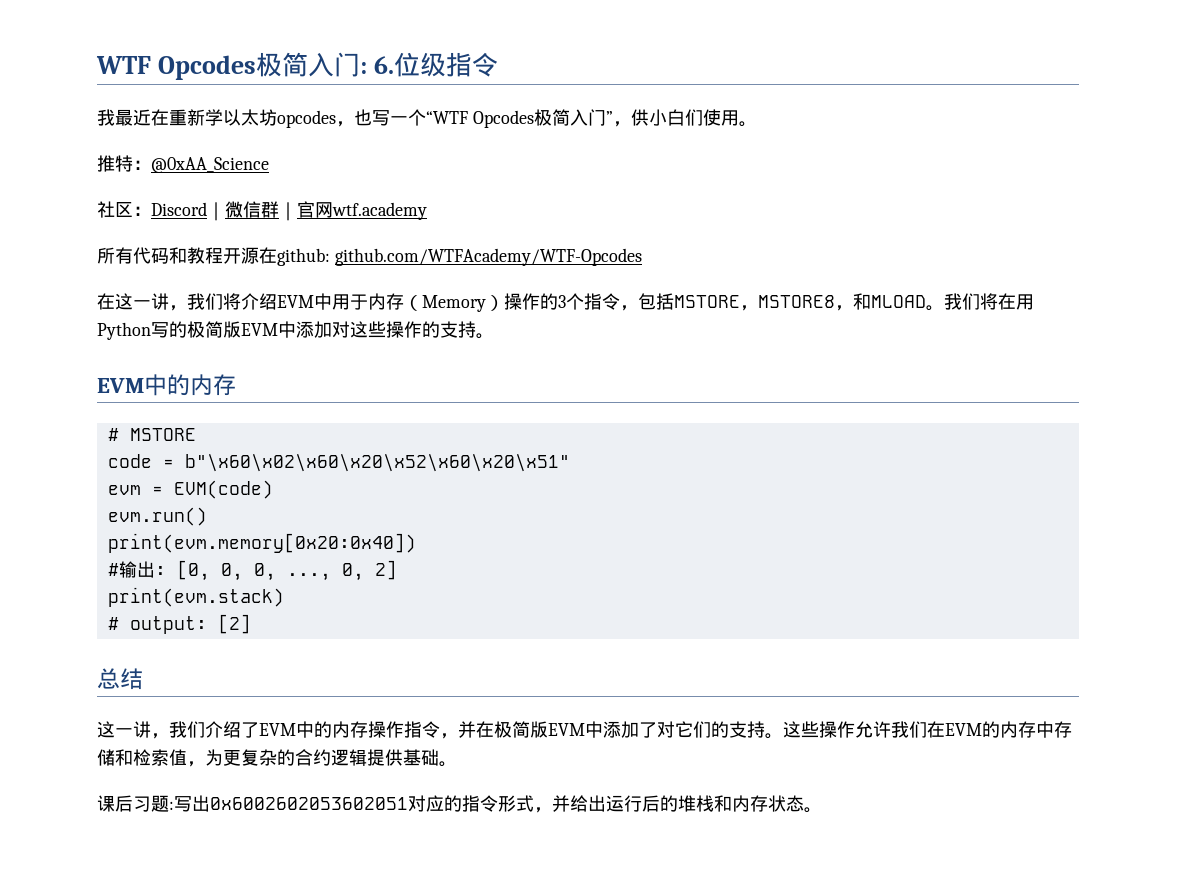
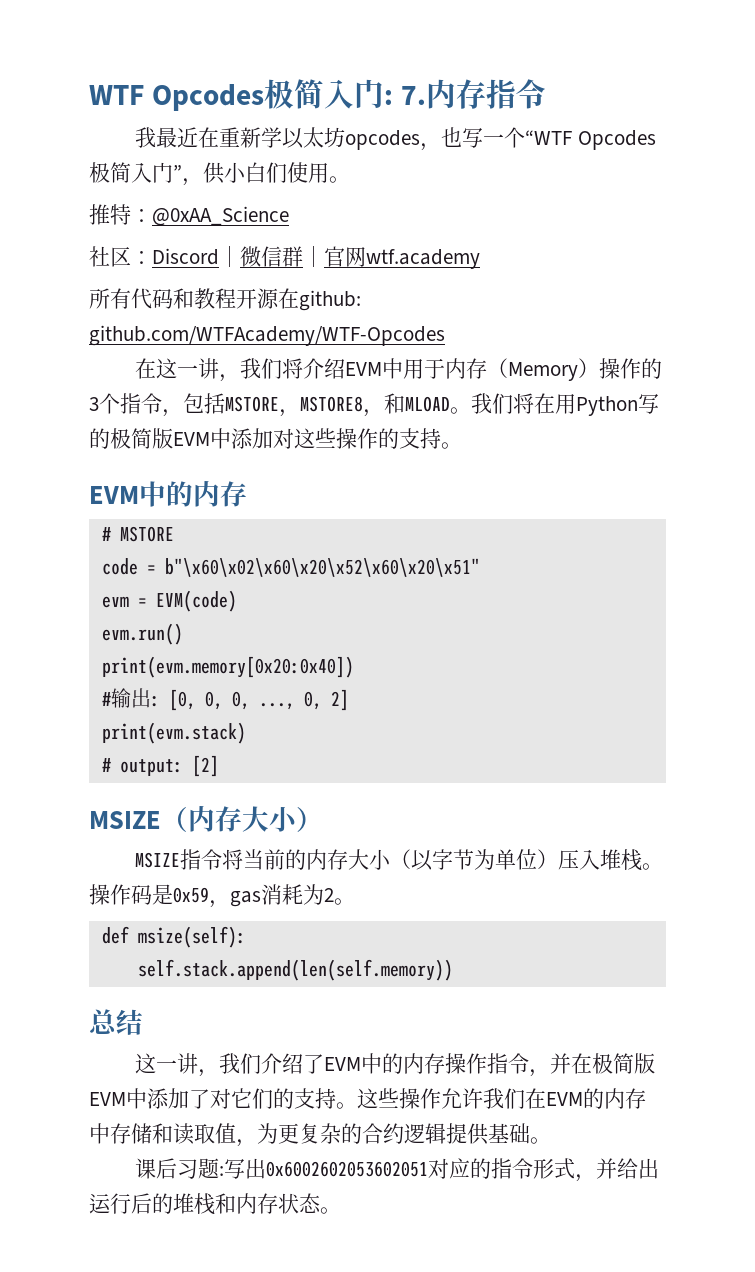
- WTF Opcodes极简入门: 6.位级指令
+ WTF Opcodes极简入门: 7.内存指令
+ MSIZE（内存大小）
+ MSIZE指令将当前的内存大小（以字节为单位）压入堆栈。操作码是0x59，gas消耗为2。
+ def msize(self):
+ self.stack.append(len(self.memory))
- 这些操作允许我们在EVM的内存中存储和检索值，为更复杂的合约逻辑提供基础。
+ 这些操作允许我们在EVM的内存中存储和读取值，为更复杂的合约逻辑提供基础。

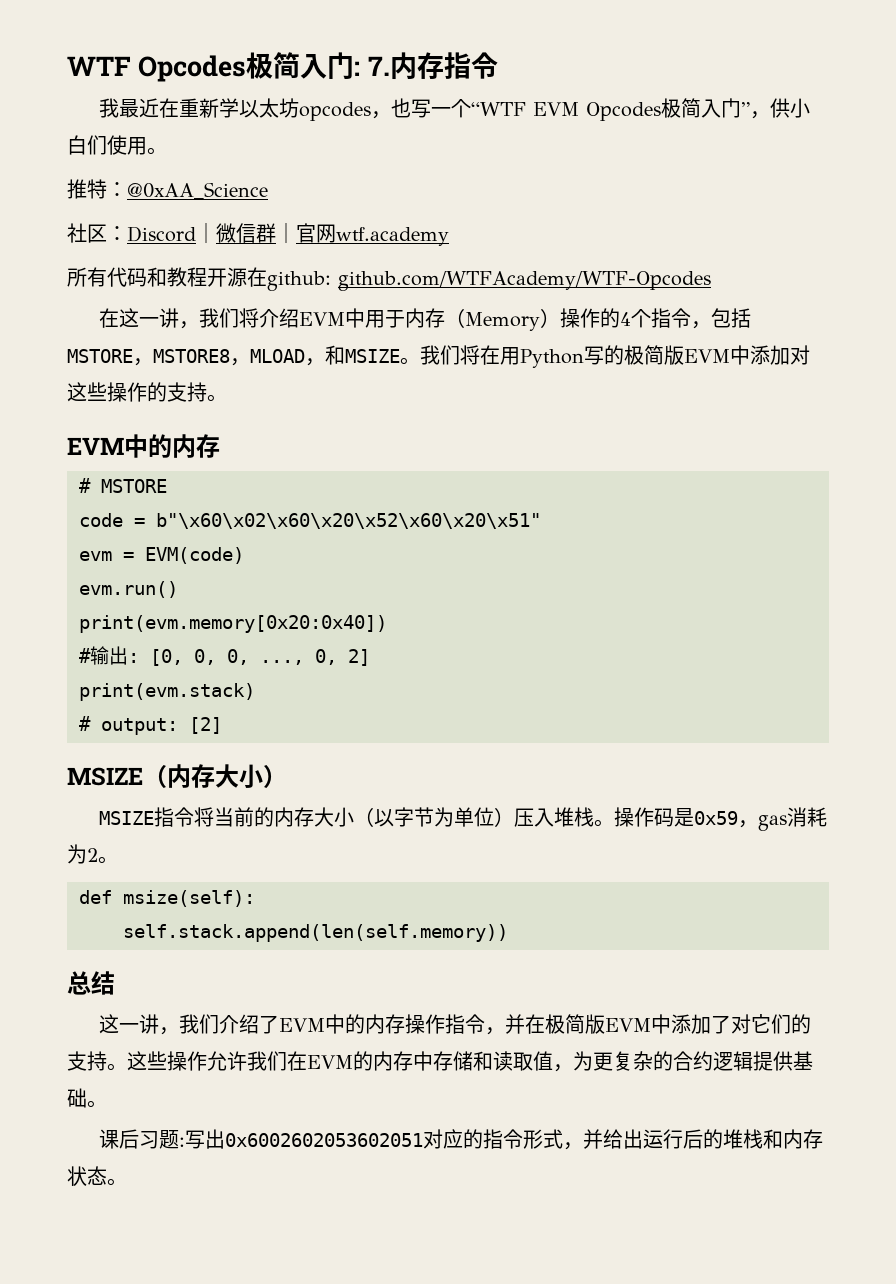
- 我最近在重新学以太坊opcodes，也写一个“WTF Opcodes极简入门”，供小白们使用。
+ 我最近在重新学以太坊opcodes，也写一个“WTF EVM Opcodes极简入门”，供小白们使用。
- 在这一讲，我们将介绍EVM中用于内存（Memory）操作的3个指令，包括MSTORE，MSTORE8，和MLOAD。
+ 在这一讲，我们将介绍EVM中用于内存（Memory）操作的4个指令，包括MSTORE，MSTORE8，MLOAD，和MSIZE。

